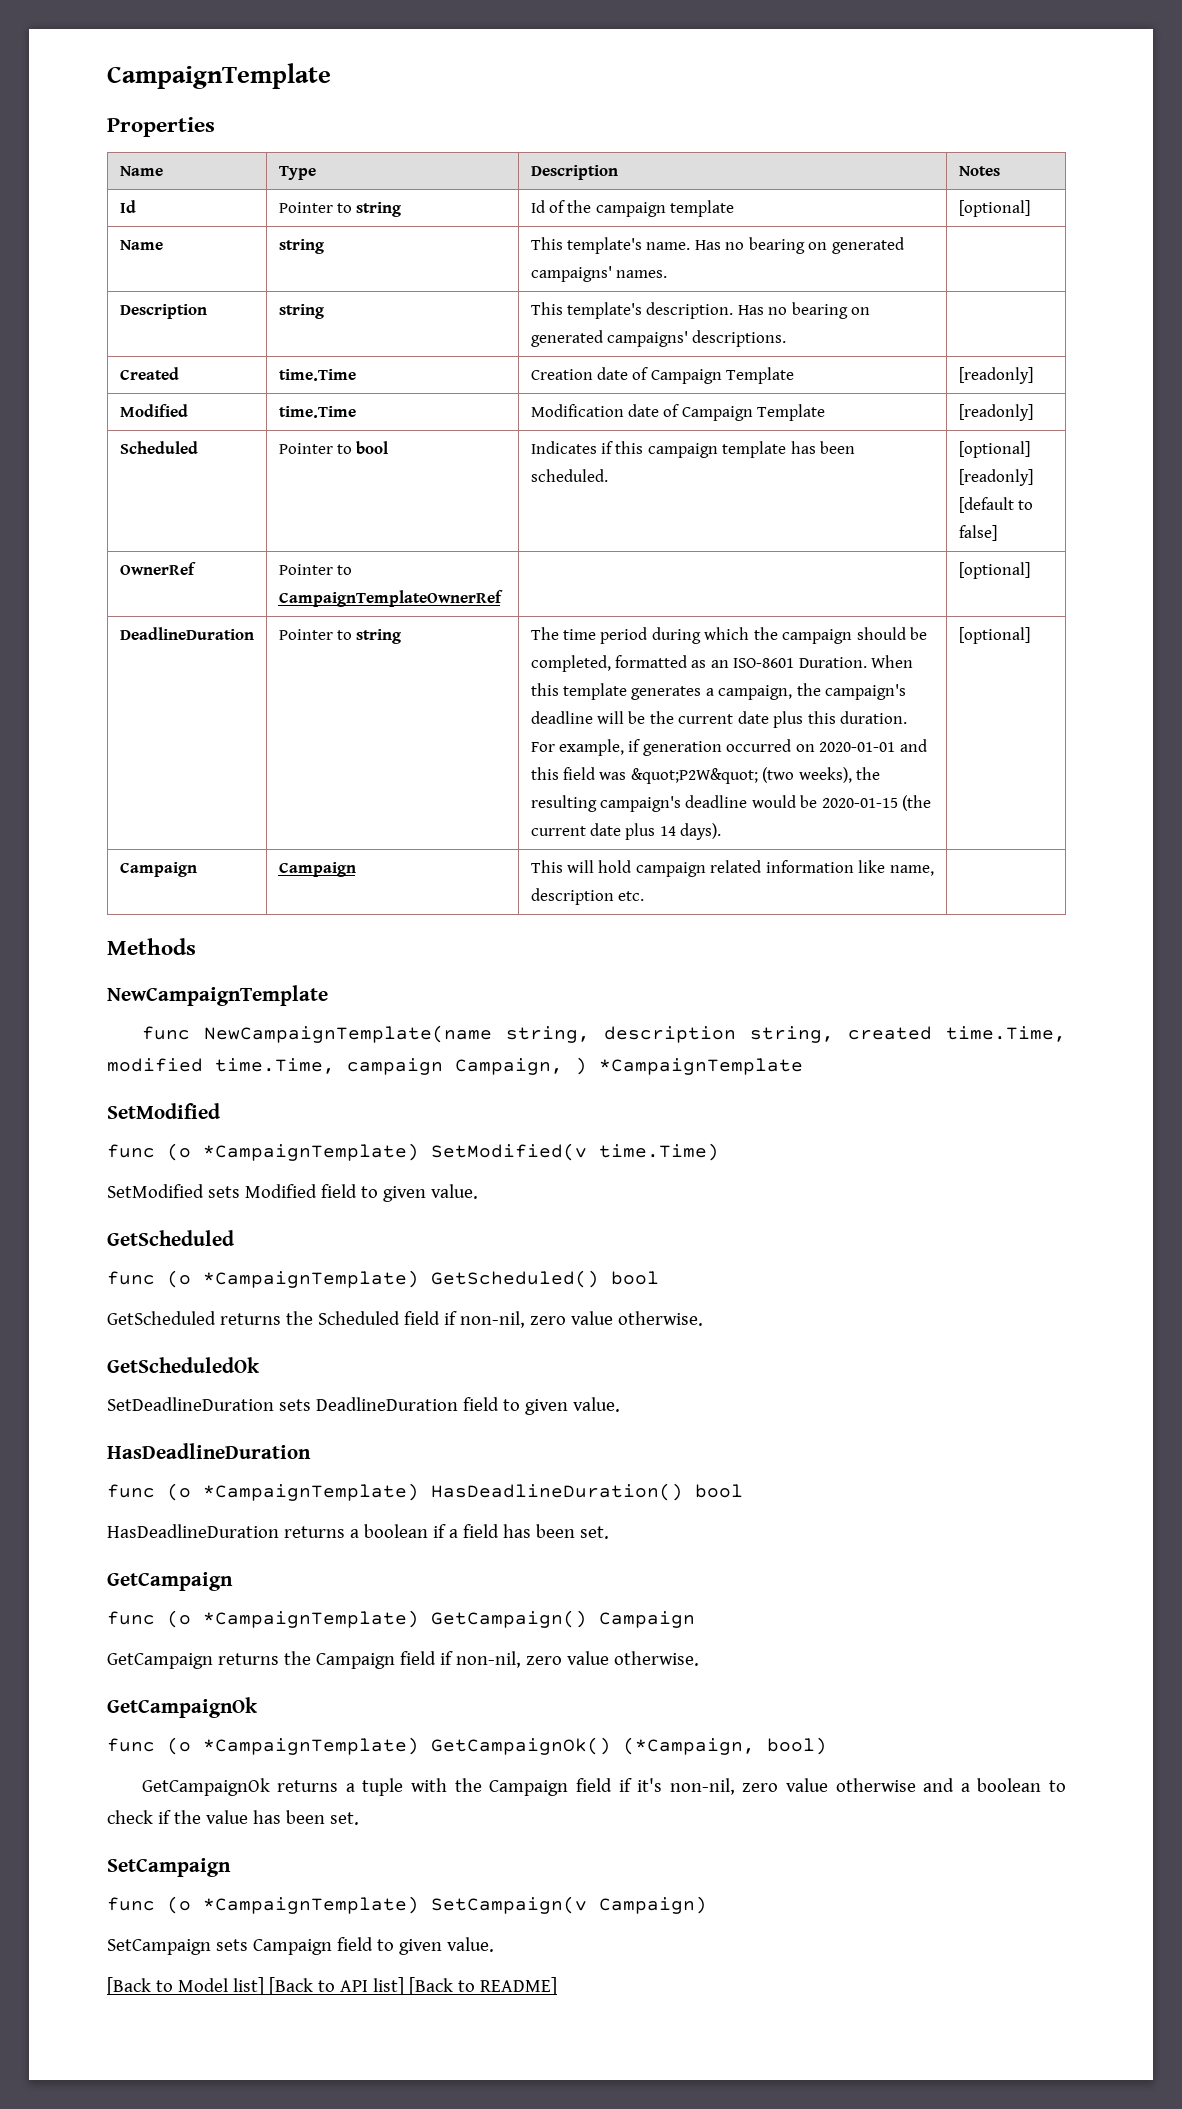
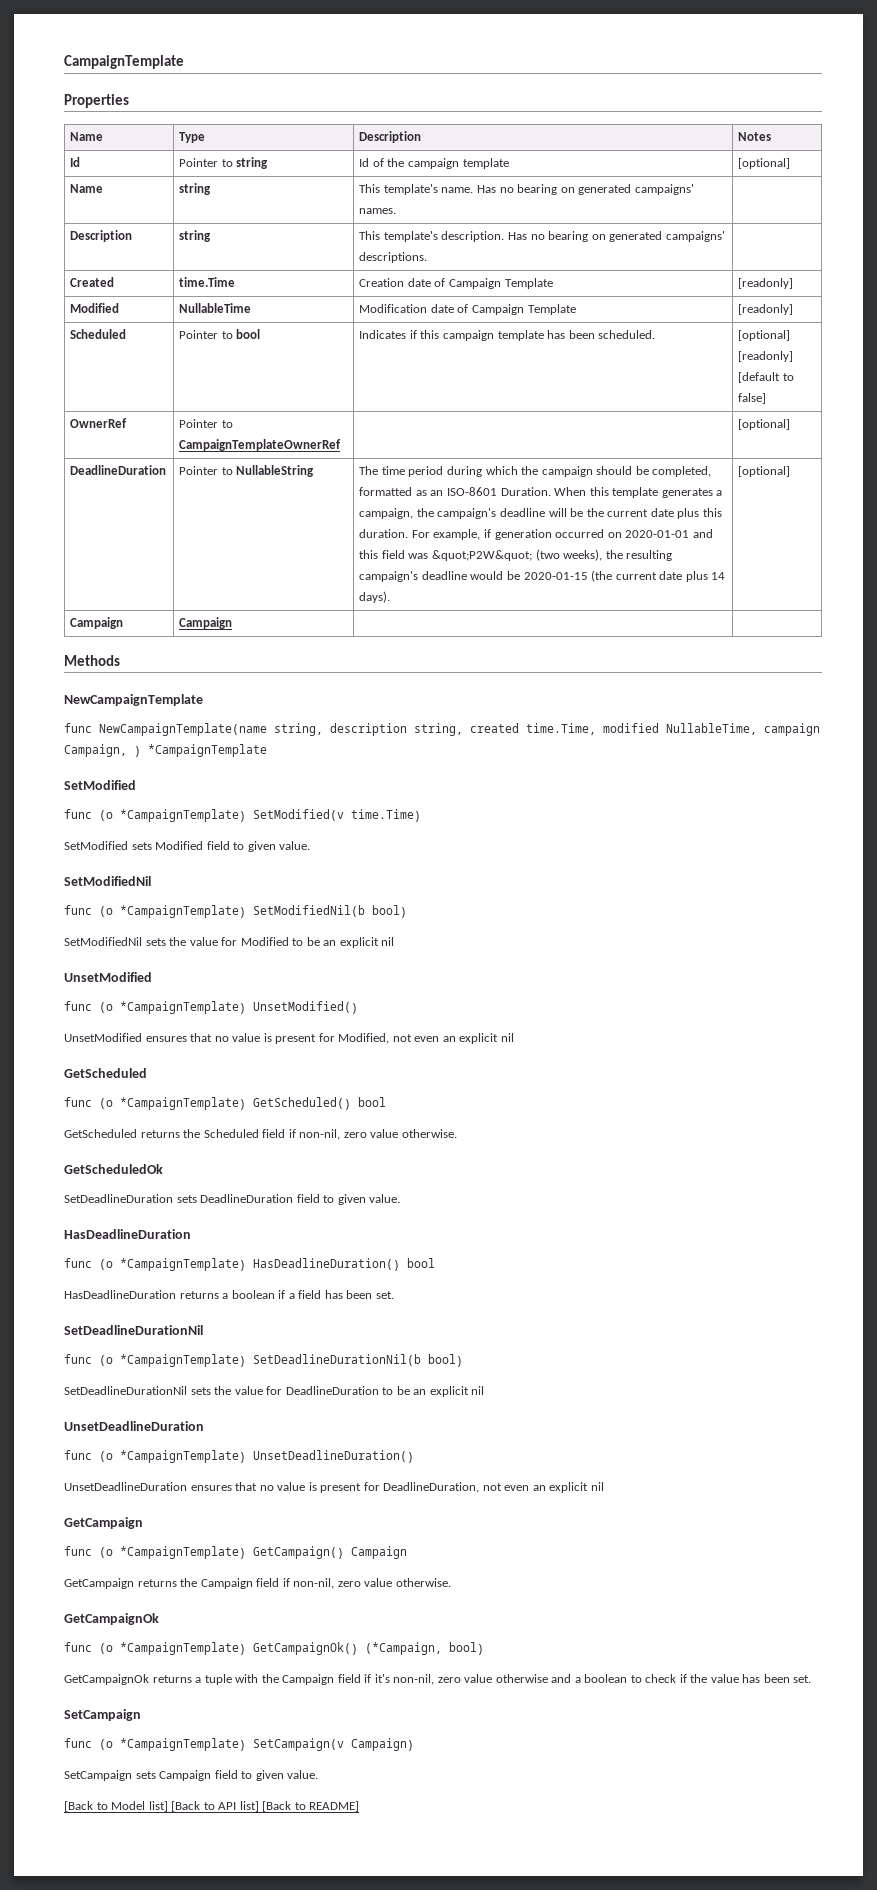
- Modified | time.Time | Modification date of Campaign Template | [readonly]
+ Modified | NullableTime | Modification date of Campaign Template | [readonly]
- DeadlineDuration | Pointer to string
+ DeadlineDuration | Pointer to NullableString
- Campaign | Campaign | This will hold campaign related information like name, description etc. |
+ Campaign | Campaign | |
- func NewCampaignTemplate(name string, description string, created time.Time, modified time.Time, campaign Campaign, ) *CampaignTemplate
+ func NewCampaignTemplate(name string, description string, created time.Time, modified NullableTime, campaign Campaign, ) *CampaignTemplate
  SetModified sets Modified field to given value.
+ SetModifiedNil
+ func (o *CampaignTemplate) SetModifiedNil(b bool)
+ SetModifiedNil sets the value for Modified to be an explicit nil
+ UnsetModified
+ func (o *CampaignTemplate) UnsetModified()
+ UnsetModified ensures that no value is present for Modified, not even an explicit nil
  HasDeadlineDuration returns a boolean if a field has been set.
+ SetDeadlineDurationNil
+ func (o *CampaignTemplate) SetDeadlineDurationNil(b bool)
+ SetDeadlineDurationNil sets the value for DeadlineDuration to be an explicit nil
+ UnsetDeadlineDuration
+ func (o *CampaignTemplate) UnsetDeadlineDuration()
+ UnsetDeadlineDuration ensures that no value is present for DeadlineDuration, not even an explicit nil

